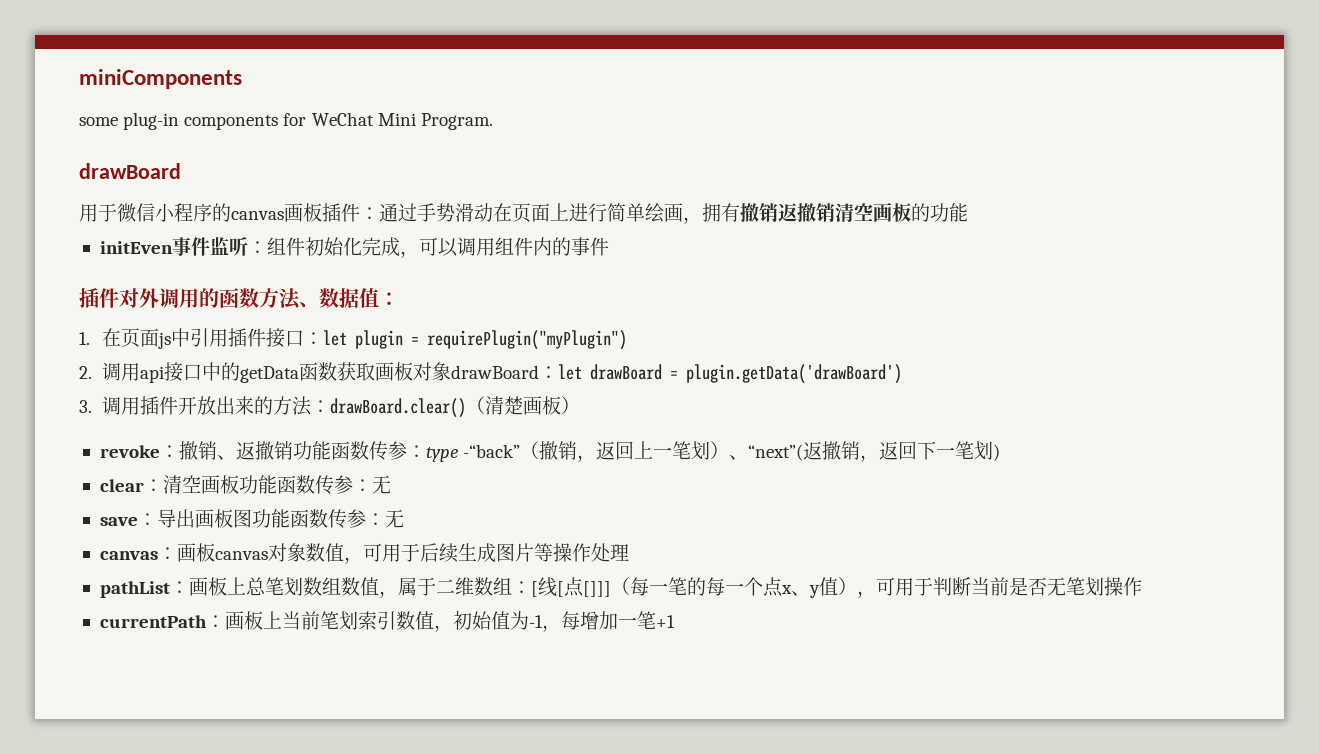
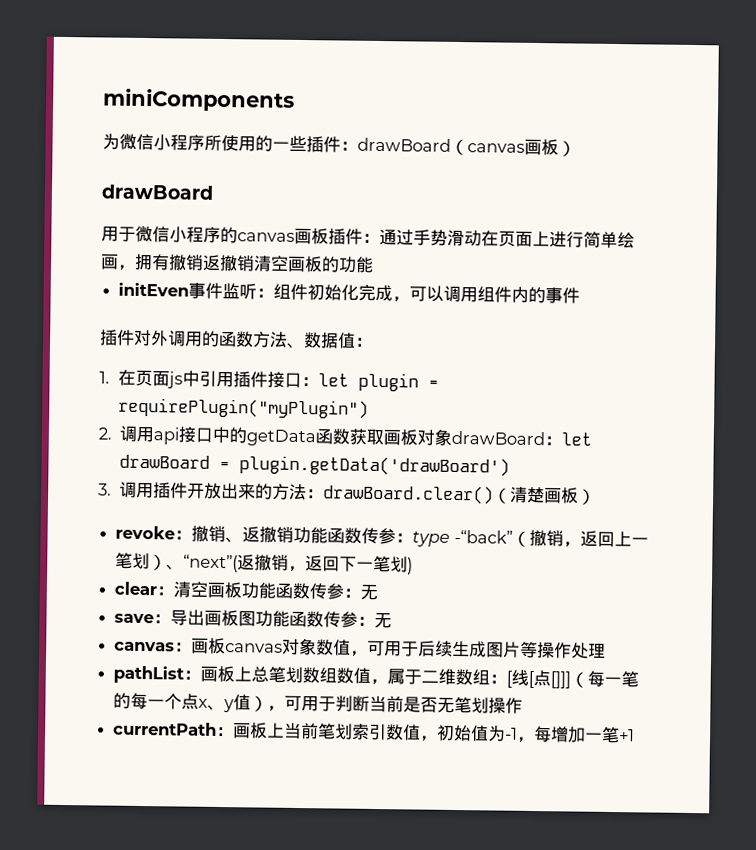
- some plug-in components for WeChat Mini Program.
+ 为微信小程序所使用的一些插件：drawBoard（canvas画板）

